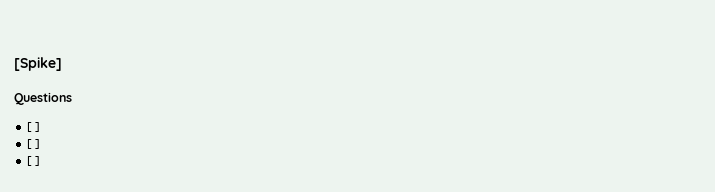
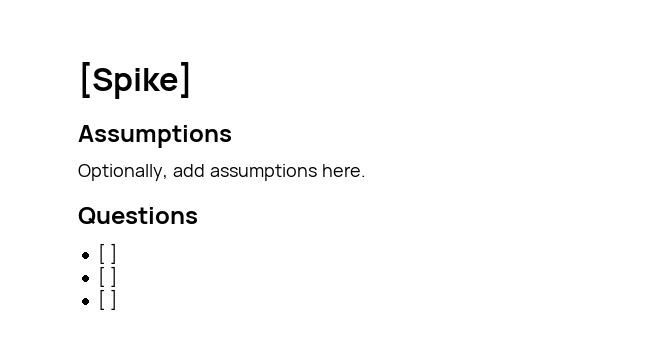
+ Assumptions
+ Optionally, add assumptions here.

